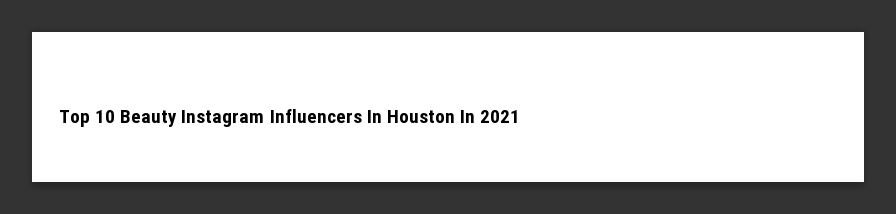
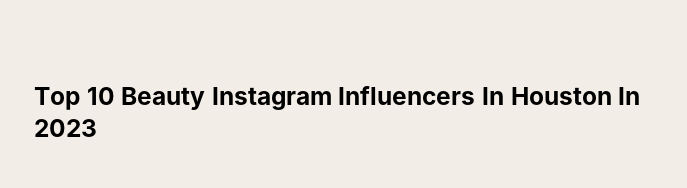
- Top 10 Beauty Instagram Influencers In Houston In 2021
+ Top 10 Beauty Instagram Influencers In Houston In 2023

